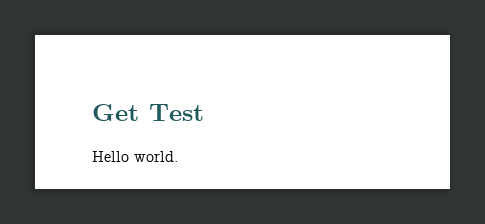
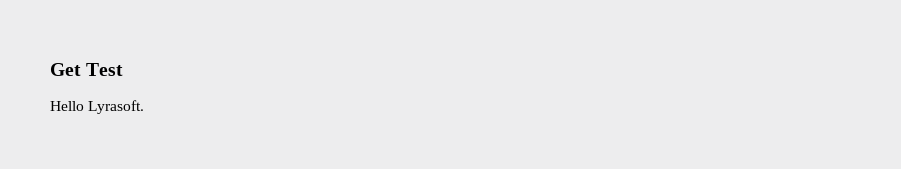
- Hello world.
+ Hello Lyrasoft.

